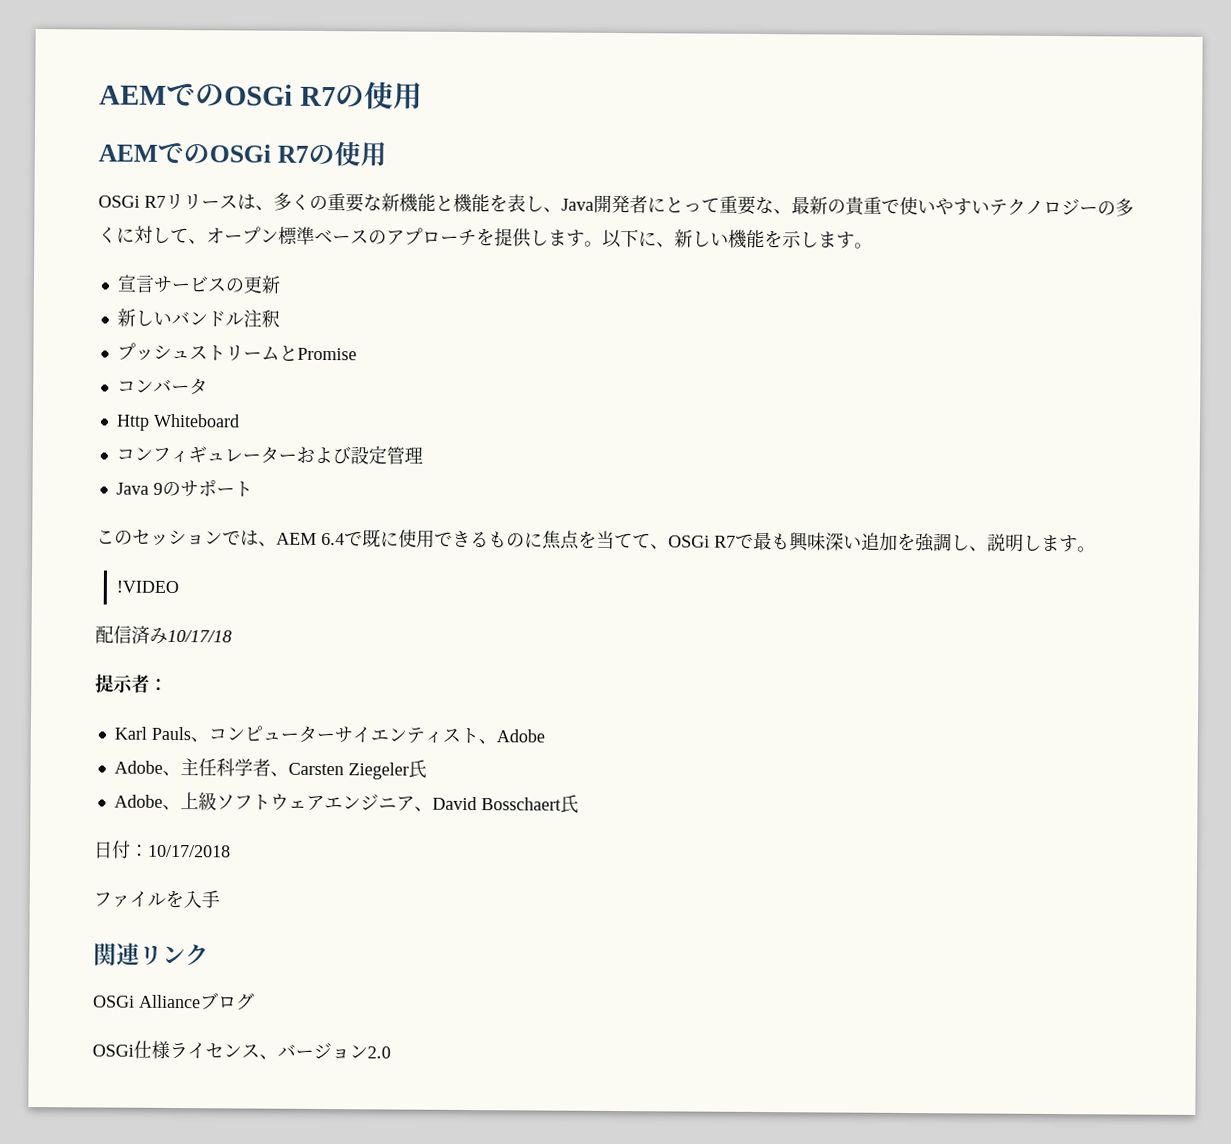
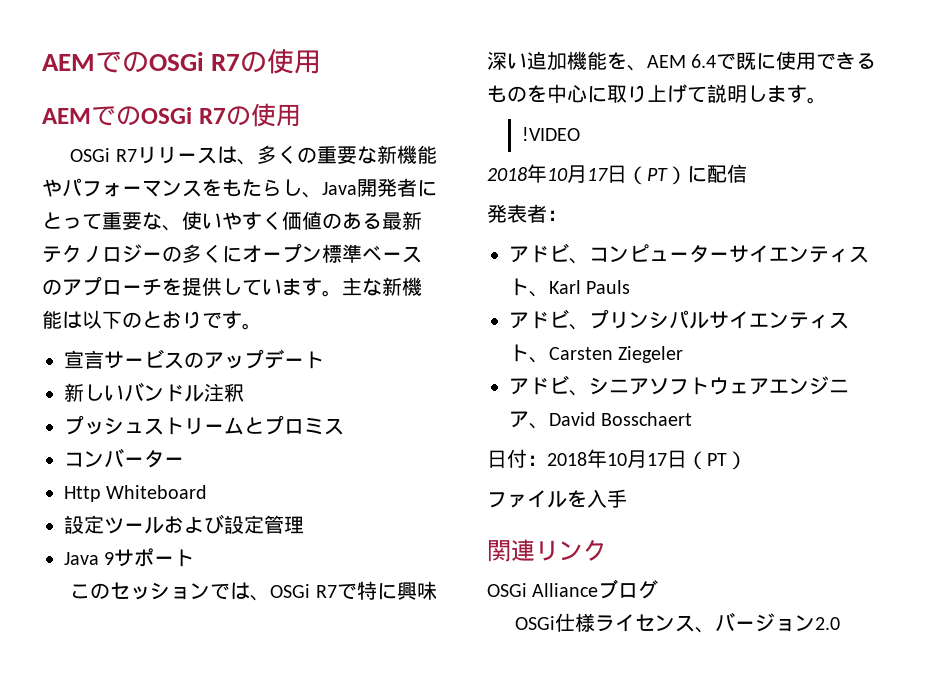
- OSGi R7リリースは、多くの重要な新機能と機能を表し、Java開発者にとって重要な、最新の貴重で使いやすいテクノロジーの多くに対して、オープン標準ベースのアプローチを提供します。以下に、新しい機能を示します。
+ OSGi R7リリースは、多くの重要な新機能やパフォーマンスをもたらし、Java開発者にとって重要な、使いやすく価値のある最新テクノロジーの多くにオープン標準ベースのアプローチを提供しています。主な新機能は以下のとおりです。
- 宣言サービスの更新
+ 宣言サービスのアップデート
- プッシュストリームとPromise
+ プッシュストリームとプロミス
- コンバータ
+ コンバーター
- コンフィギュレーターおよび設定管理
+ 設定ツールおよび設定管理
- Java 9のサポート
+ Java 9サポート
- このセッションでは、AEM 6.4で既に使用できるものに焦点を当てて、OSGi R7で最も興味深い追加を強調し、説明します。
+ このセッションでは、OSGi R7で特に興味深い追加機能を、AEM 6.4で既に使用できるものを中心に取り上げて説明します。
  !VIDEO
- 配信済み10/17/18
- 提示者：
+ 2018年10月17日（PT）に配信
+ 発表者：
- Karl Pauls、コンピューターサイエンティスト、Adobe
- Adobe、主任科学者、Carsten Ziegeler氏
- Adobe、上級ソフトウェアエンジニア、David Bosschaert氏
+ アドビ、コンピューターサイエンティスト、Karl Pauls
+ アドビ、プリンシパルサイエンティスト、Carsten Ziegeler
+ アドビ、シニアソフトウェアエンジニア、David Bosschaert
- 日付：10/17/2018
+ 日付：2018年10月17日（PT）

